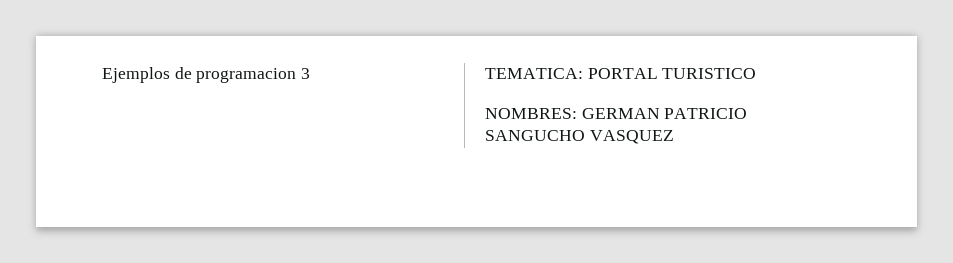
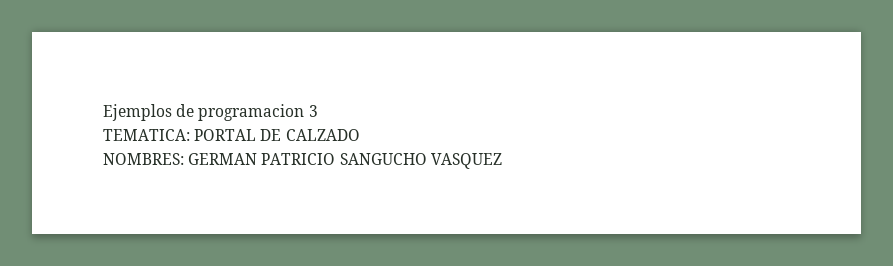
- TEMATICA: PORTAL TURISTICO
+ TEMATICA: PORTAL DE CALZADO

